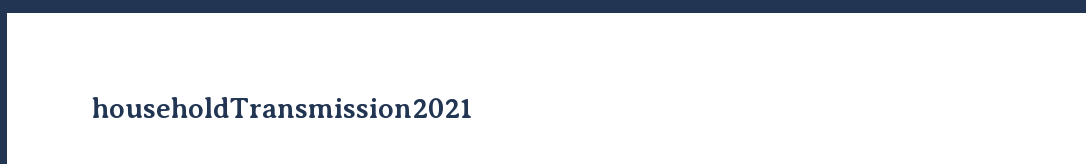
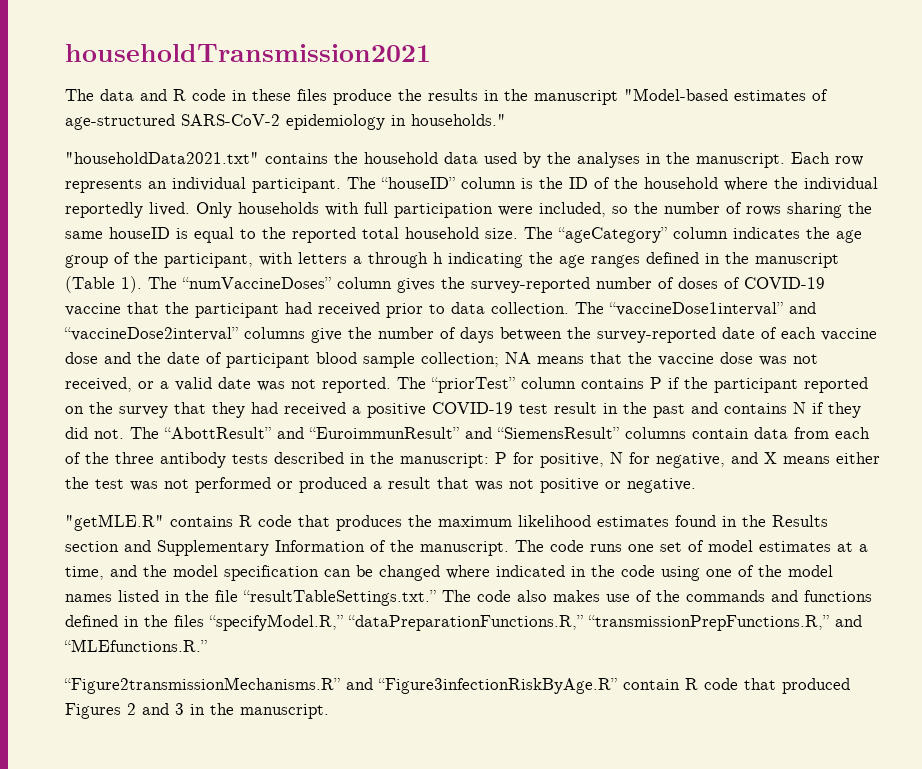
+ The data and R code in these files produce the results in the manuscript "Model-based estimates of age-structured SARS-CoV-2 epidemiology in households."
+ "householdData2021.txt" contains the household data used by the analyses in the manuscript. Each row represents an individual participant. The “houseID” column is the ID of the household where the individual reportedly lived. Only households with full participation were included, so the number of rows sharing the same houseID is equal to the reported total household size. The “ageCategory” column indicates the age group of the participant, with letters a through h indicating the age ranges defined in the manuscript (Table 1). The “numVaccineDoses” column gives the survey-reported number of doses of COVID-19 vaccine that the participant had received prior to data collection. The “vaccineDose1interval” and “vaccineDose2interval” columns give the number of days between the survey-reported date of each vaccine dose and the date of participant blood sample collection; NA means that the vaccine dose was not received, or a valid date was not reported. The “priorTest” column contains P if the participant reported on the survey that they had received a positive COVID-19 test result in the past and contains N if they did not. The “AbottResult” and “EuroimmunResult” and “SiemensResult” columns contain data from each of the three antibody tests described in the manuscript: P for positive, N for negative, and X means either the test was not performed or produced a result that was not positive or negative.
+ "getMLE.R" contains R code that produces the maximum likelihood estimates found in the Results section and Supplementary Information of the manuscript. The code runs one set of model estimates at a time, and the model specification can be changed where indicated in the code using one of the model names listed in the file “resultTableSettings.txt.” The code also makes use of the commands and functions defined in the files “specifyModel.R,” “dataPreparationFunctions.R,” “transmissionPrepFunctions.R,” and “MLEfunctions.R.”
+ “Figure2transmissionMechanisms.R” and “Figure3infectionRiskByAge.R” contain R code that produced Figures 2 and 3 in the manuscript.

